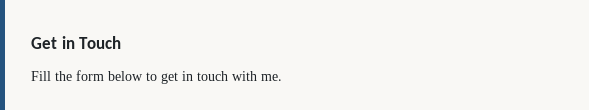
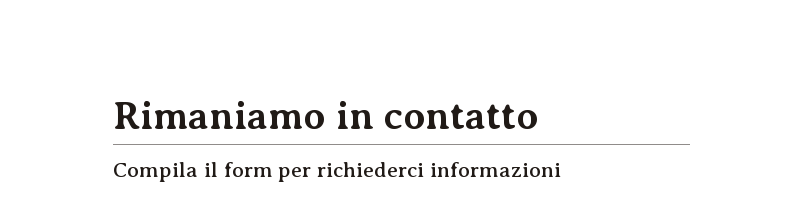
- Get in Touch
- Fill the form below to get in touch with me.
+ Rimaniamo in contatto
+ Compila il form per richiederci informazioni

